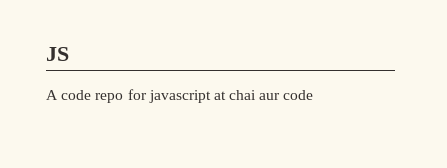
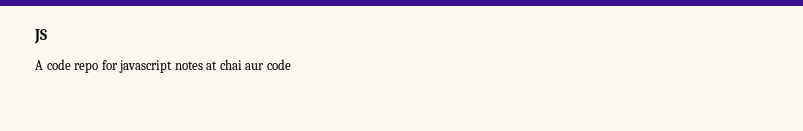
- A code repo for javascript at chai aur code
+ A code repo for javascript notes at chai aur code

